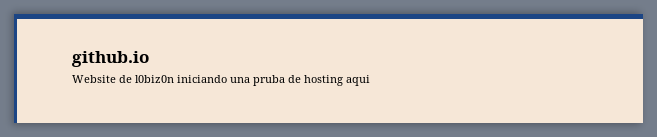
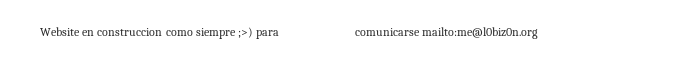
- github.io
- Website de l0biz0n iniciando una pruba de hosting aqui
+ Website en construccion como siempre ;>) para comunicarse mailto:me@l0biz0n.org

